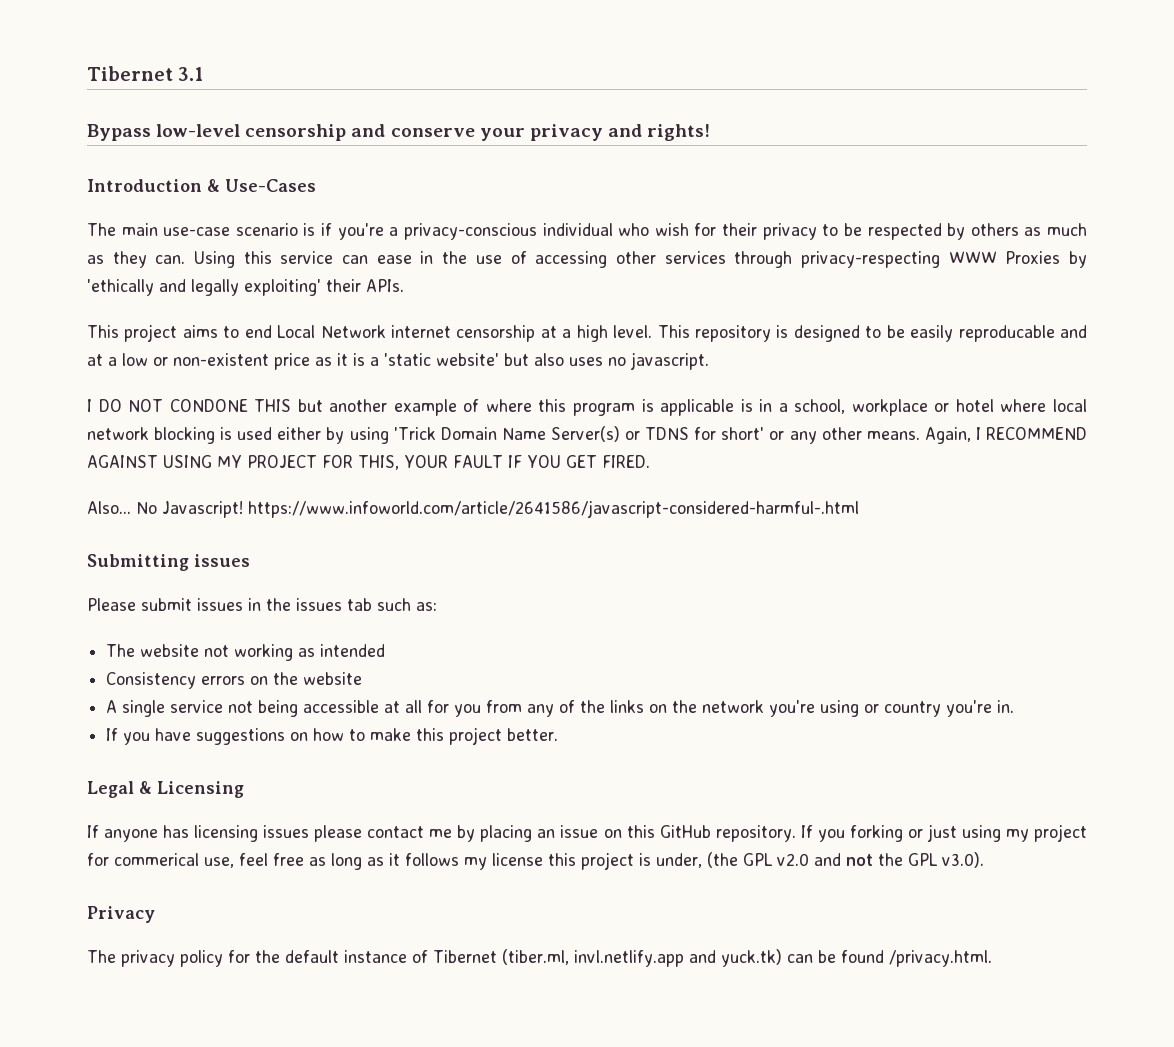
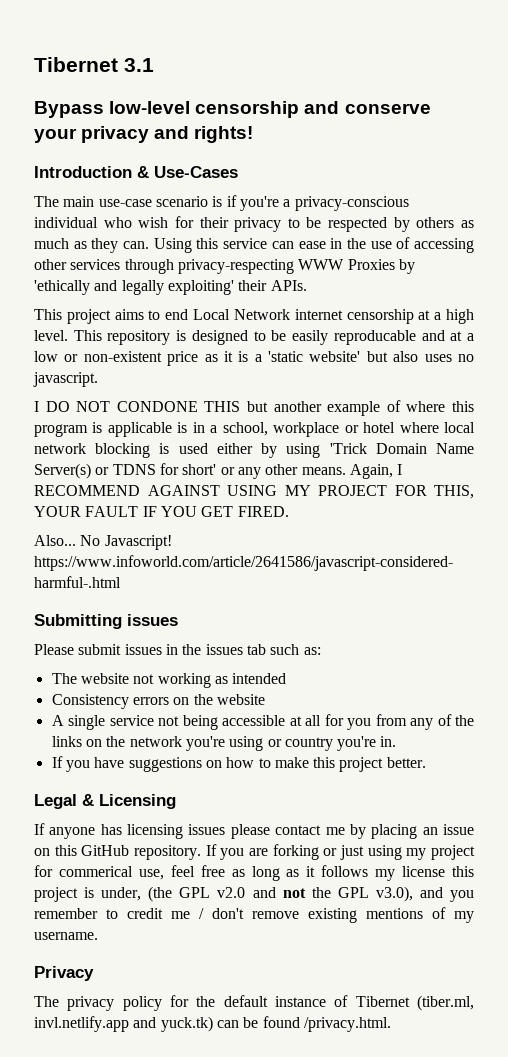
- If you forking or just using my project for commerical use, feel free as long as it follows my license this project is under, (the GPL v2.0 and not the GPL v3.0).
+ If you are forking or just using my project for commerical use, feel free as long as it follows my license this project is under, (the GPL v2.0 and not the GPL v3.0), and you remember to credit me / don't remove existing mentions of my username.

